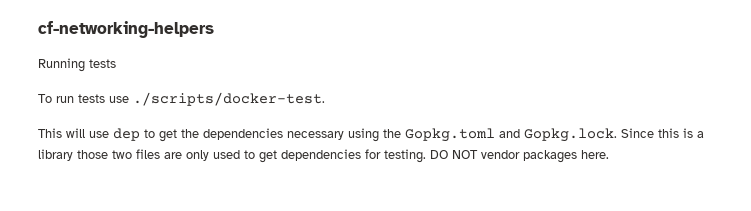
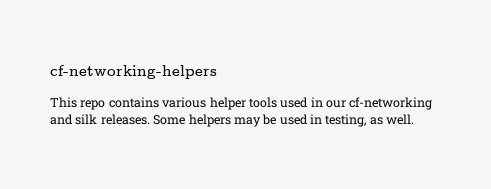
- Running tests
- To run tests use ./scripts/docker-test.
- This will use dep to get the dependencies necessary using the Gopkg.toml and Gopkg.lock. Since this is a library those two files are only used to get dependencies for testing. DO NOT vendor packages here.
+ This repo contains various helper tools used in our cf-networking and silk releases. Some helpers may be used in testing, as well.

